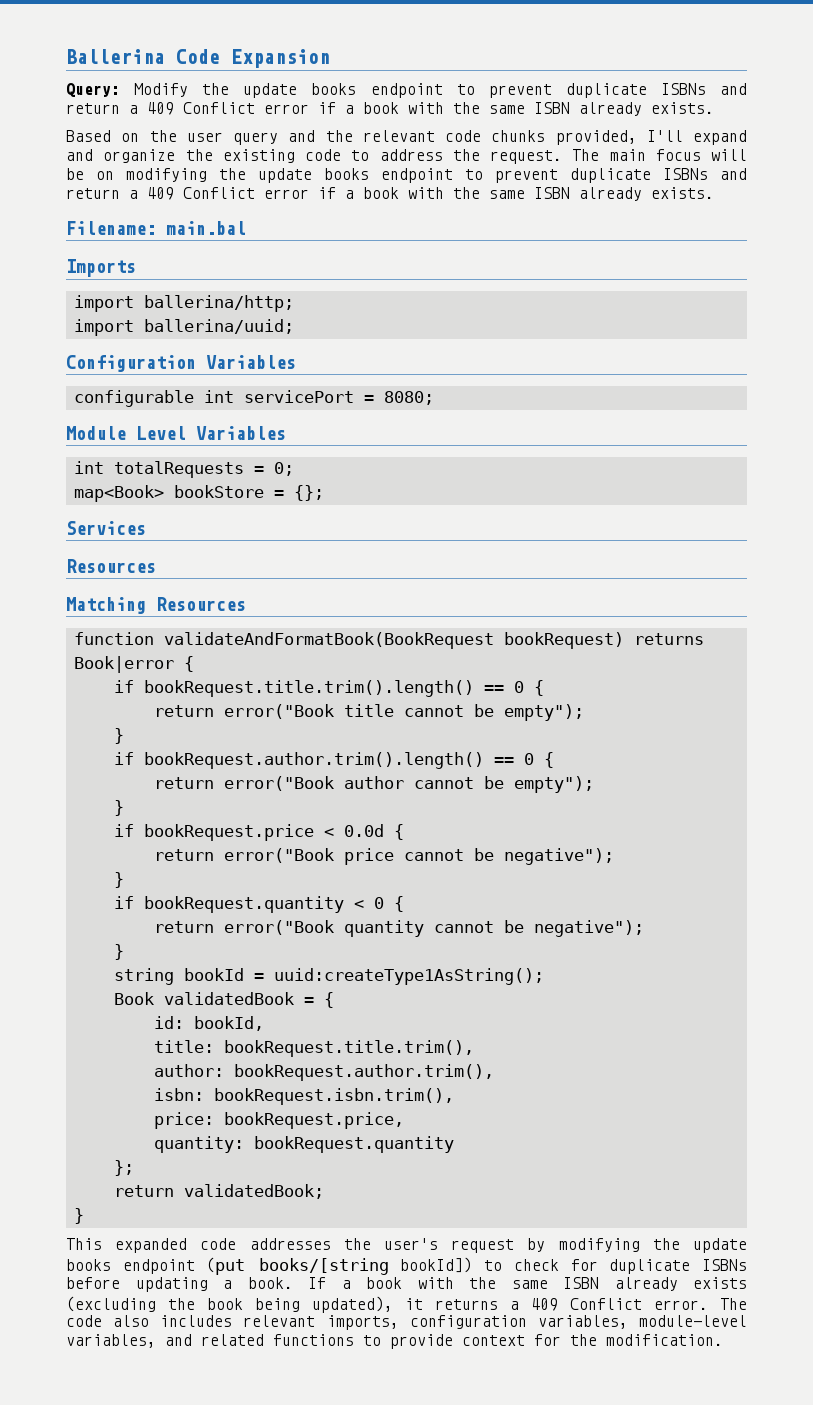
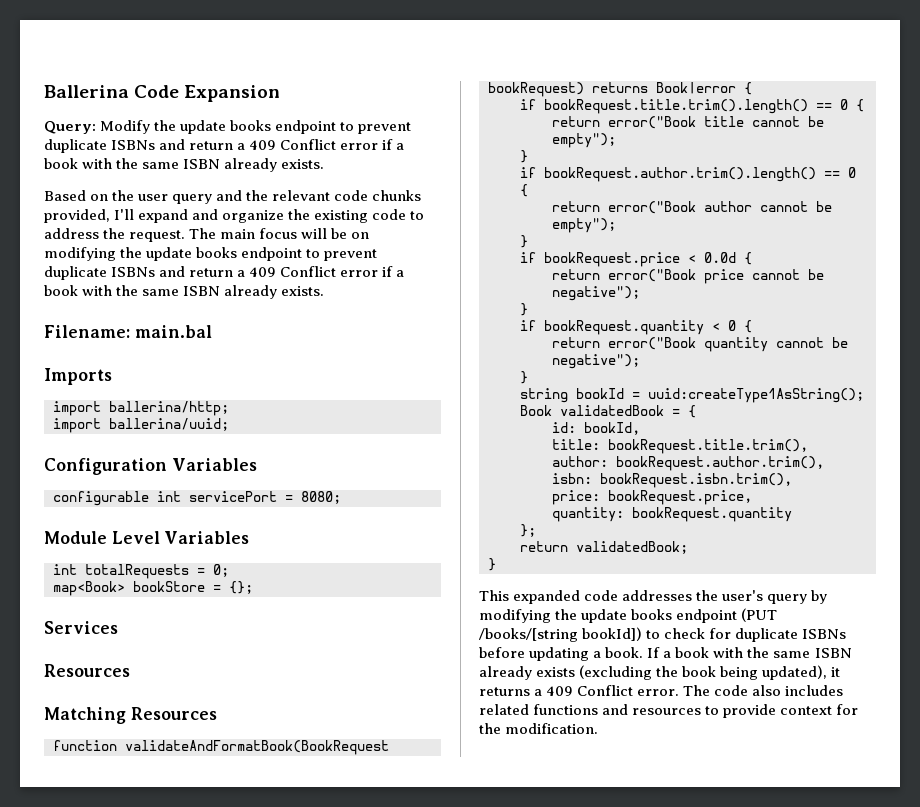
- This expanded code addresses the user's request by modifying the update books endpoint (put books/[string bookId]) to check for duplicate ISBNs before updating a book.
+ This expanded code addresses the user's query by modifying the update books endpoint (PUT /books/[string bookId]) to check for duplicate ISBNs before updating a book.
- The code also includes relevant imports, configuration variables, module-level variables, and related functions to provide context for the modification.
+ The code also includes related functions and resources to provide context for the modification.

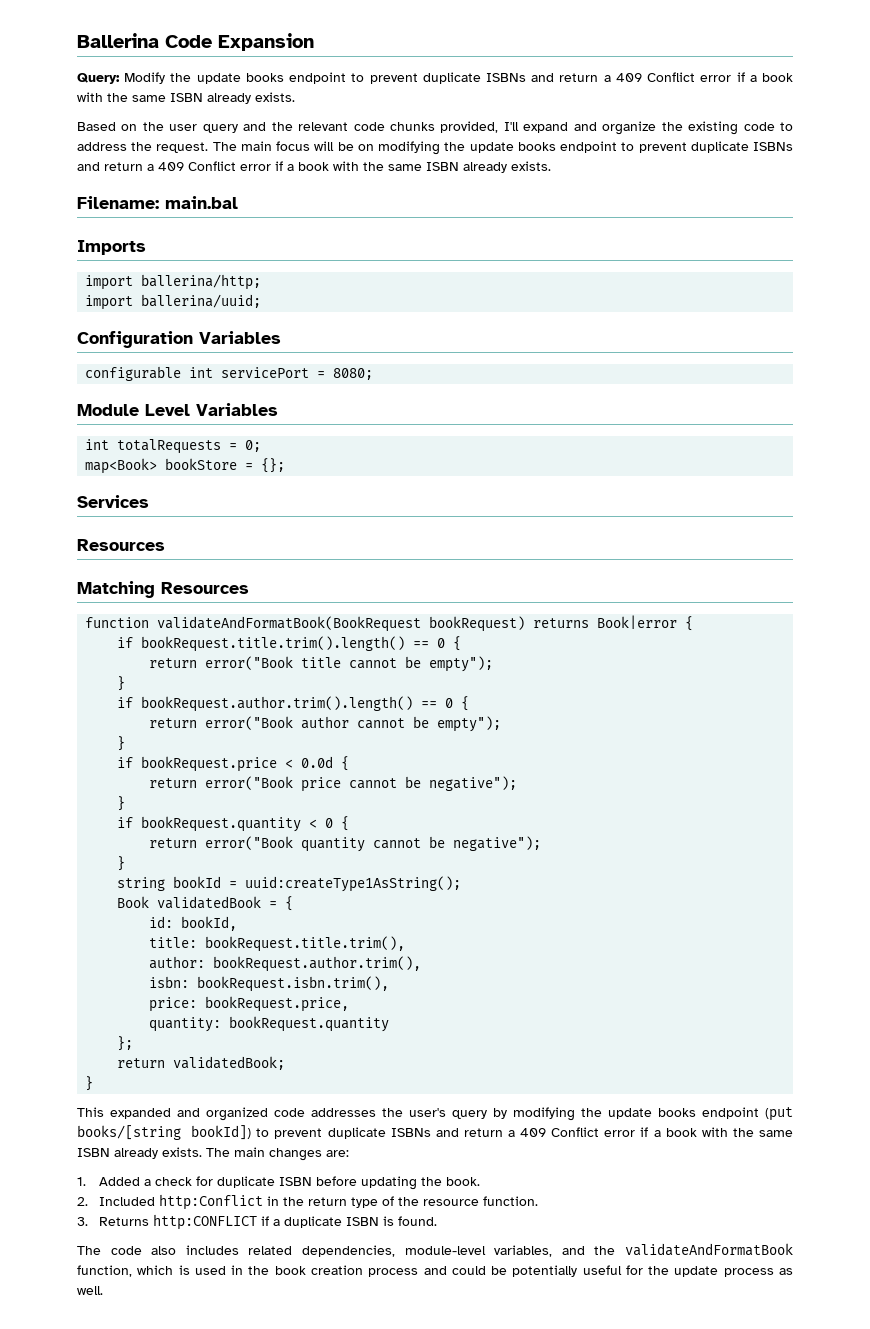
- This expanded code addresses the user's query by modifying the update books endpoint (PUT /books/[string bookId]) to check for duplicate ISBNs before updating a book. If a book with the same ISBN already exists (excluding the book being updated), it returns a 409 Conflict error. The code also includes related functions and resources to provide context for the modification.
+ This expanded and organized code addresses the user's query by modifying the update books endpoint (put books/[string bookId]) to prevent duplicate ISBNs and return a 409 Conflict error if a book with the same ISBN already exists. The main changes are:
+ 1. Added a check for duplicate ISBN before updating the book.
+ 2. Included http:Conflict in the return type of the resource function.
+ 3. Returns http:CONFLICT if a duplicate ISBN is found.
+ The code also includes related dependencies, module-level variables, and the validateAndFormatBook function, which is used in the book creation process and could be potentially useful for the update process as well.

